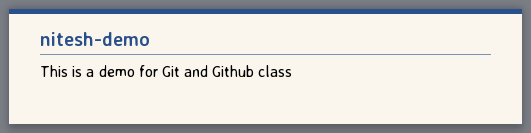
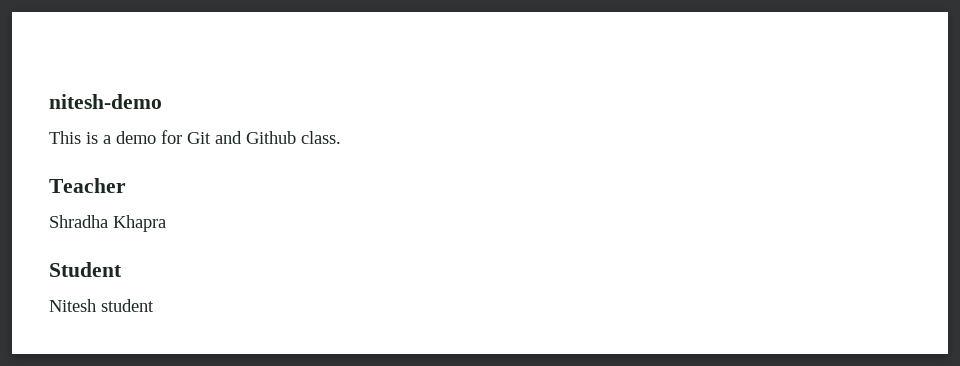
- This is a demo for Git and Github class
+ This is a demo for Git and Github class.
+ Teacher
+ Shradha Khapra
+ Student
+ Nitesh student

